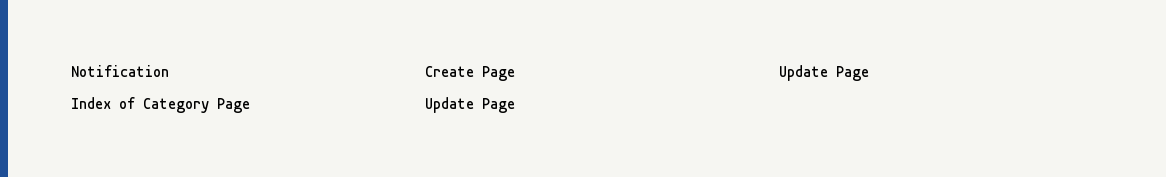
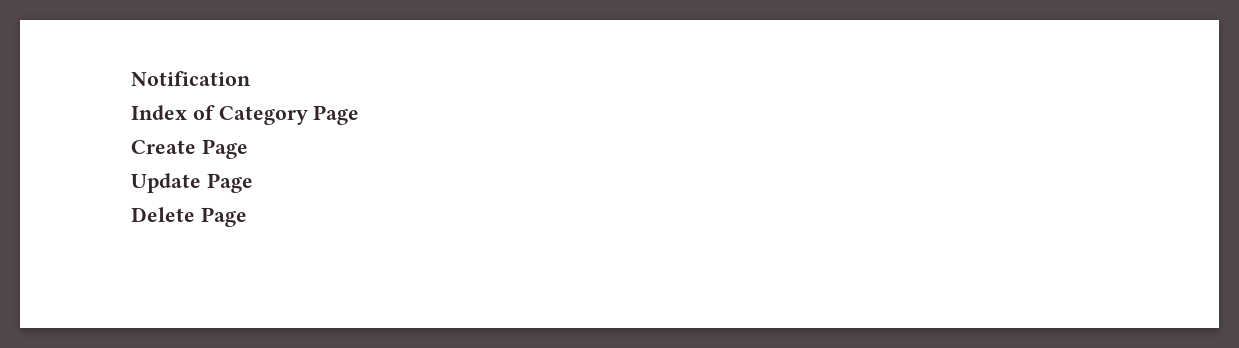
  Create Page
  Update Page
- Update Page
+ Delete Page

